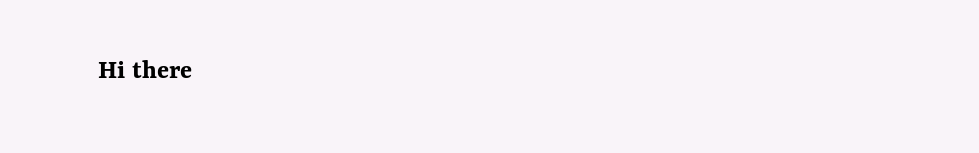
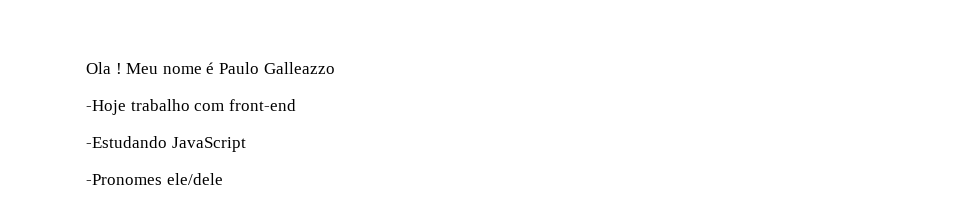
- Hi there
+ Ola ! Meu nome é Paulo Galleazzo
+ -Hoje trabalho com front-end
+ -Estudando JavaScript
+ -Pronomes ele/dele

